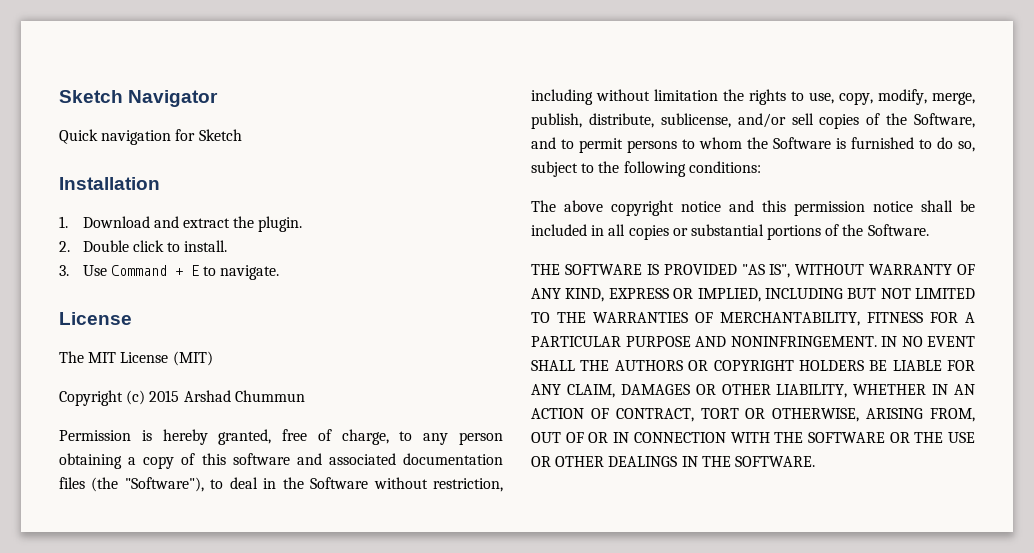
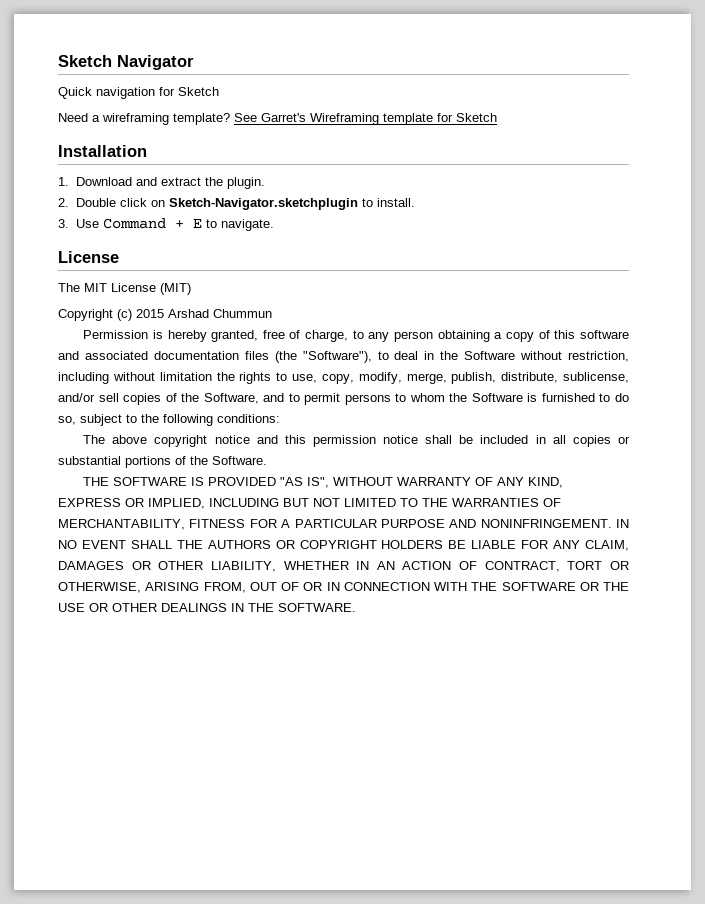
+ Need a wireframing template? See Garret's Wireframing template for Sketch
- 2. Double click to install.
+ 2. Double click on Sketch-Navigator.sketchplugin to install.

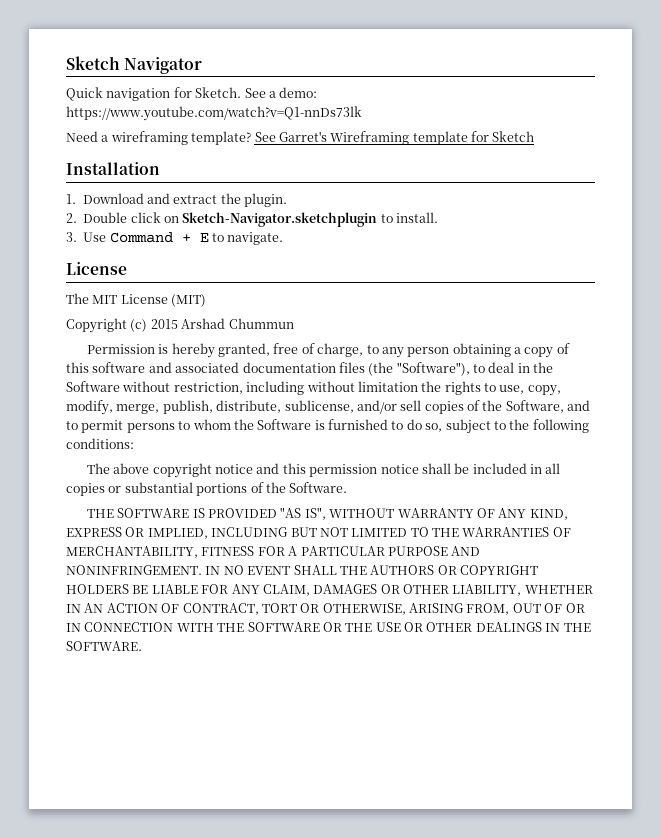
- Quick navigation for Sketch
+ Quick navigation for Sketch. See a demo: https://www.youtube.com/watch?v=Q1-nnDs73lk

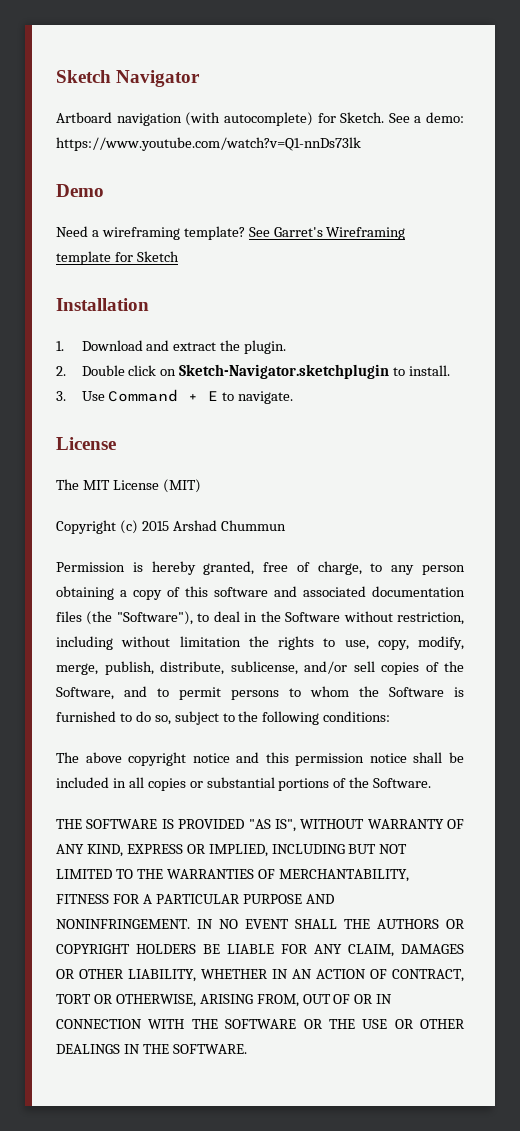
- Quick navigation for Sketch.
+ Artboard navigation (with autocomplete) for Sketch.
+ Demo

